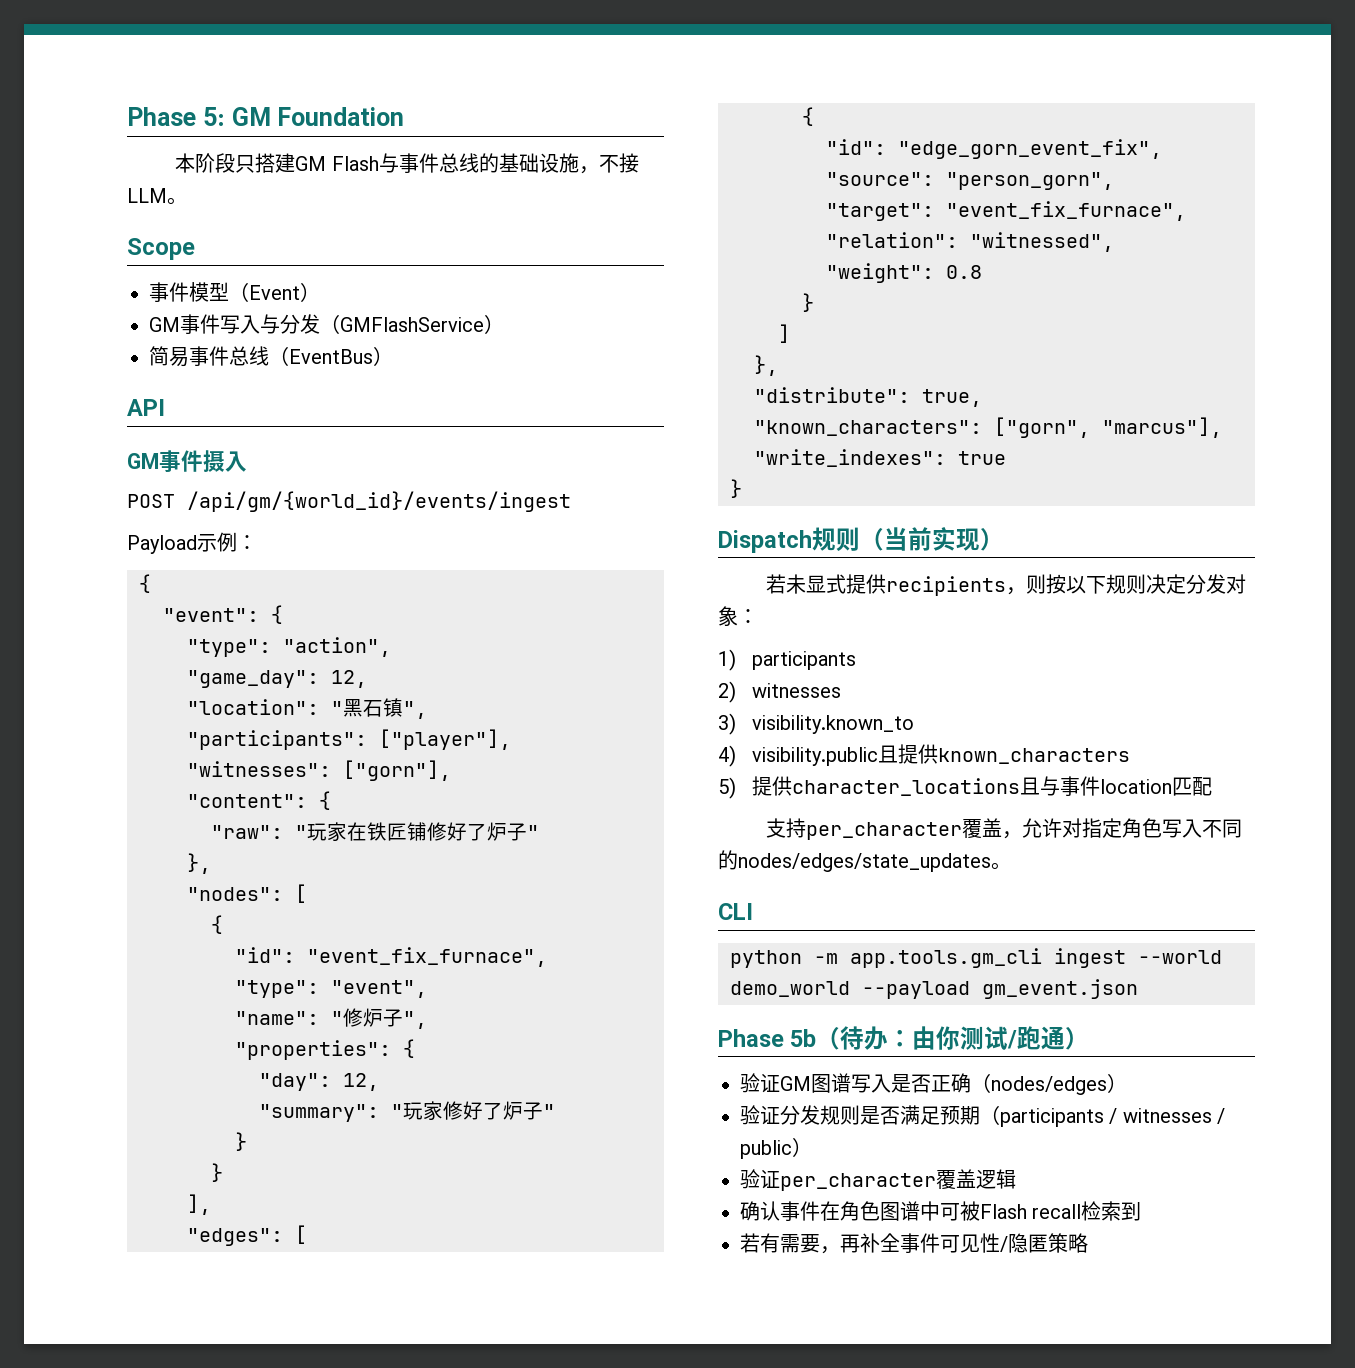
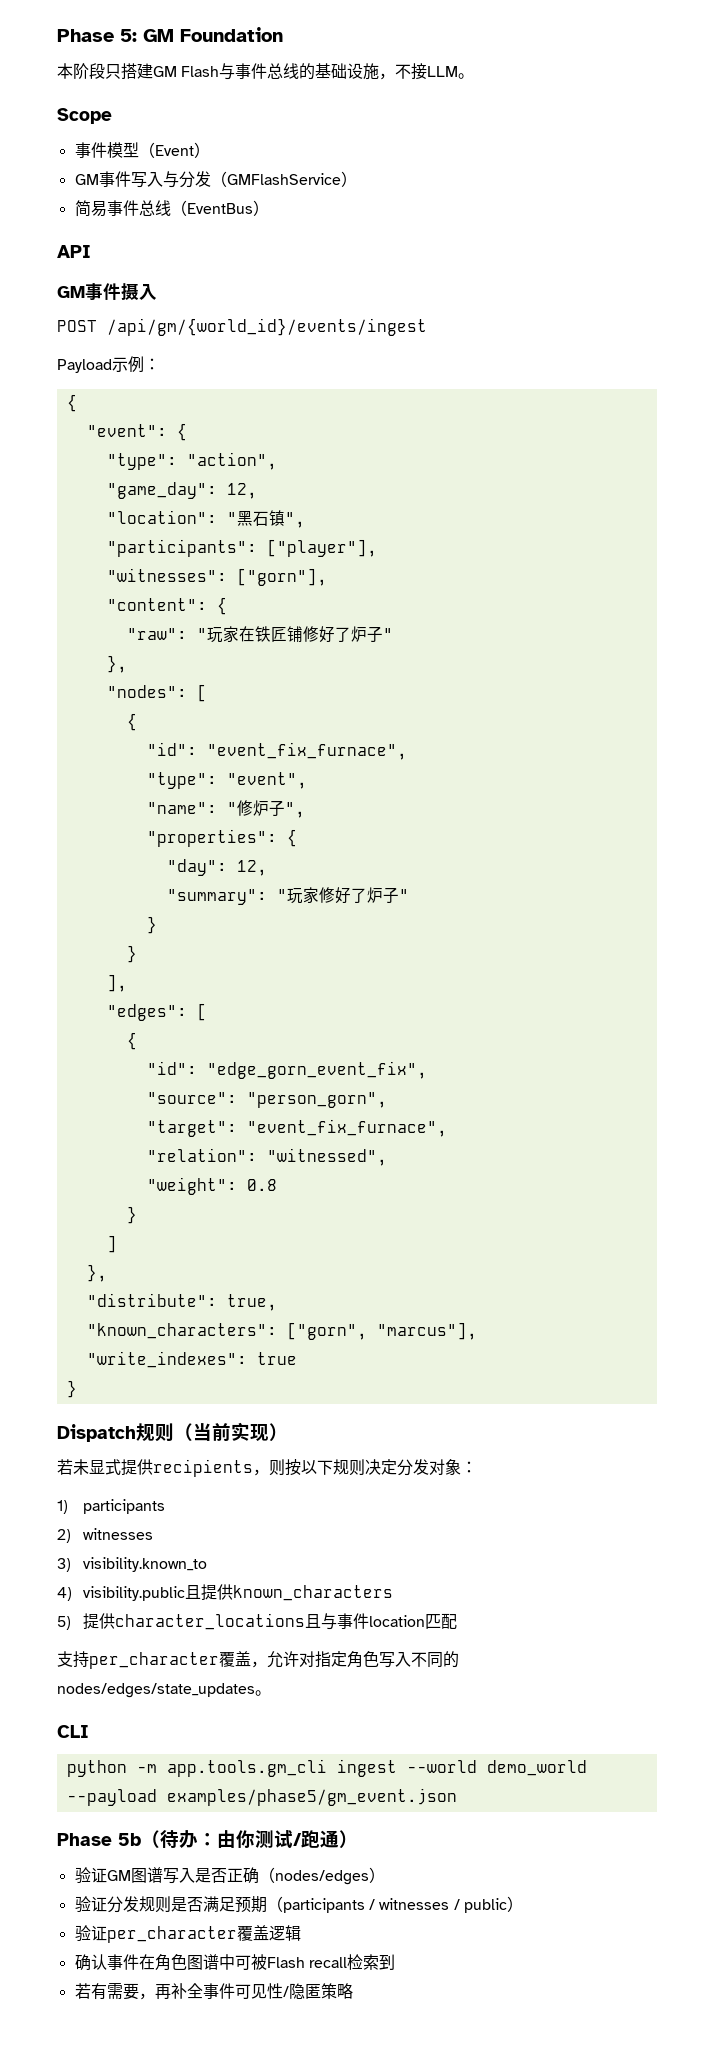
- python -m app.tools.gm_cli ingest --world demo_world --payload gm_event.json
+ python -m app.tools.gm_cli ingest --world demo_world --payload examples/phase5/gm_event.json

